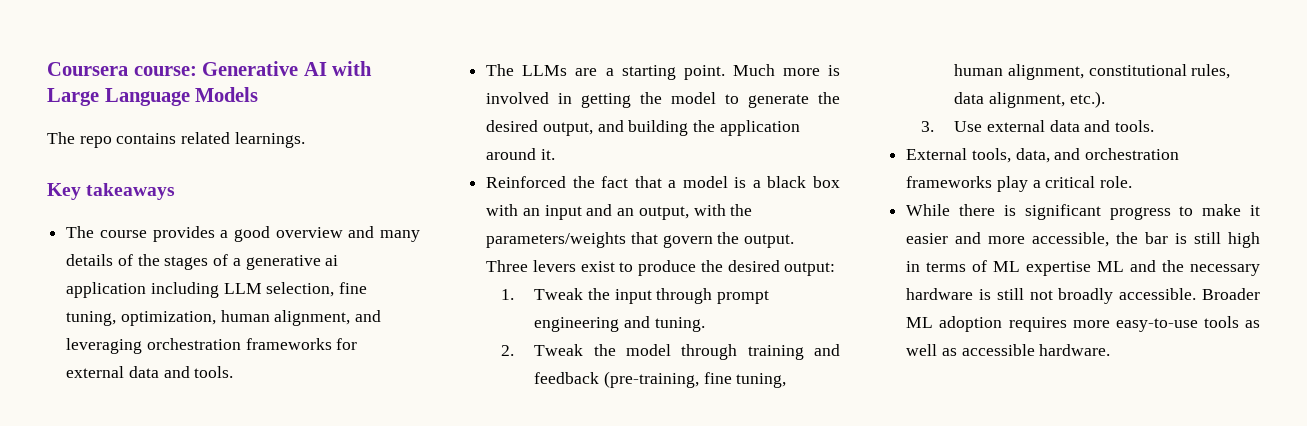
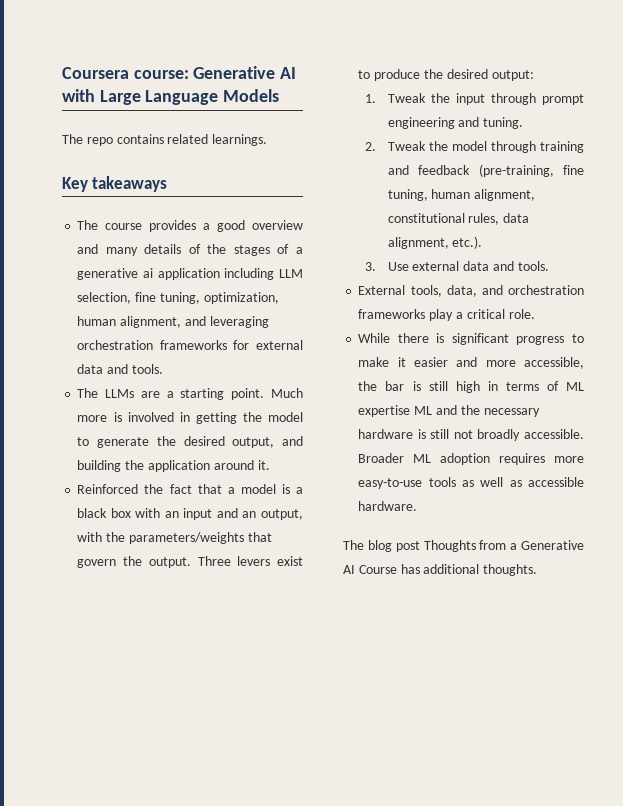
+ The blog post Thoughts from a Generative AI Course has additional thoughts.

